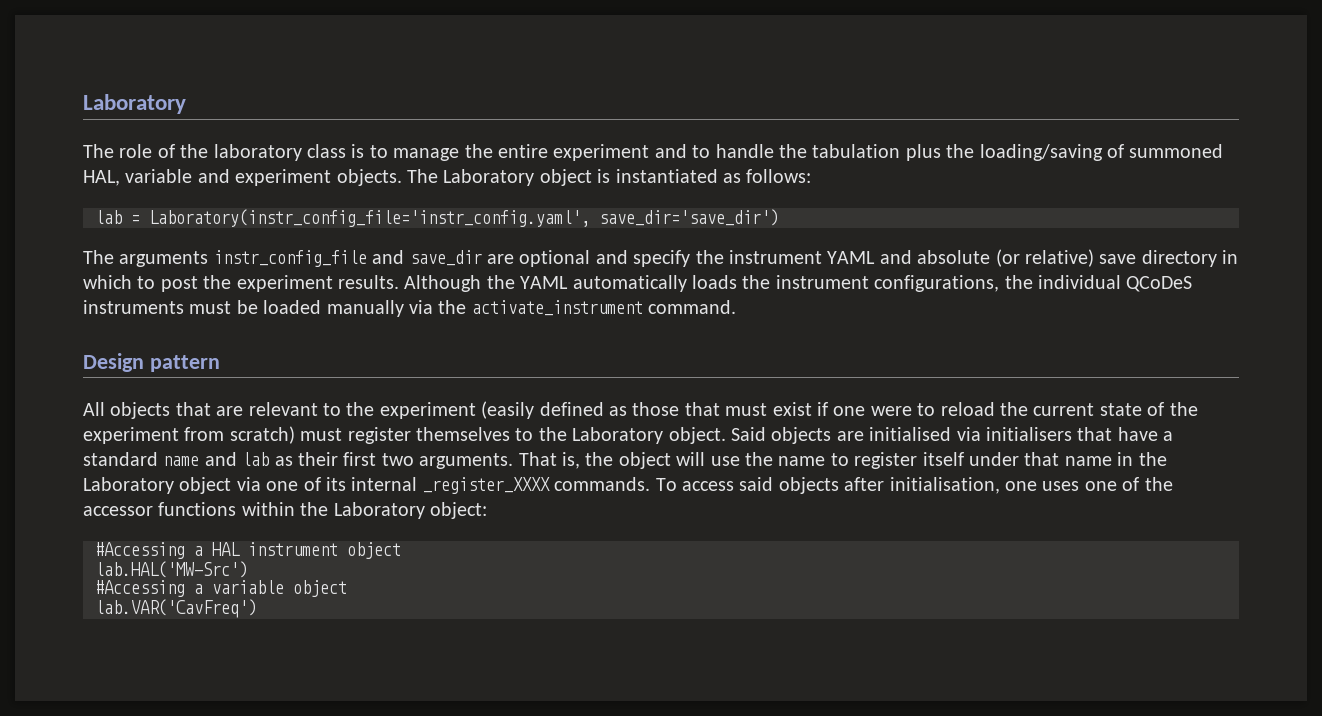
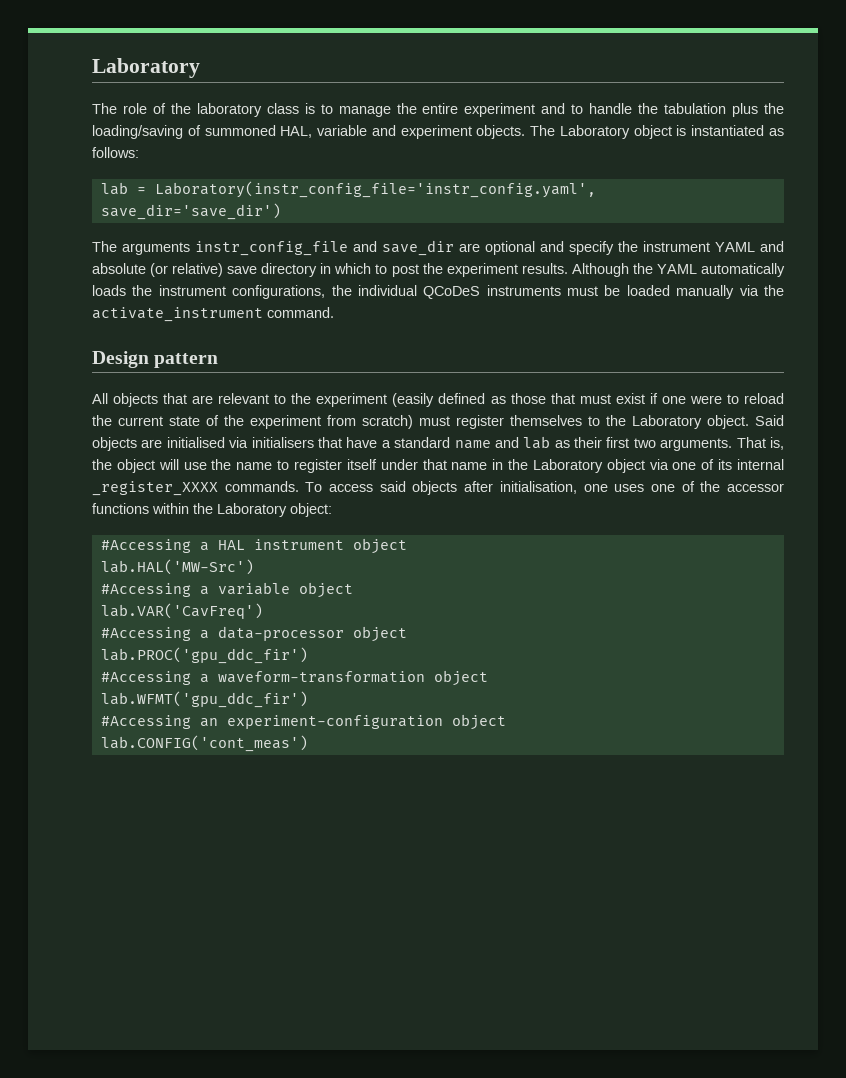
+ #Accessing a data-processor object
+ lab.PROC('gpu_ddc_fir')
+ #Accessing a waveform-transformation object
+ lab.WFMT('gpu_ddc_fir')
+ #Accessing an experiment-configuration object
+ lab.CONFIG('cont_meas')

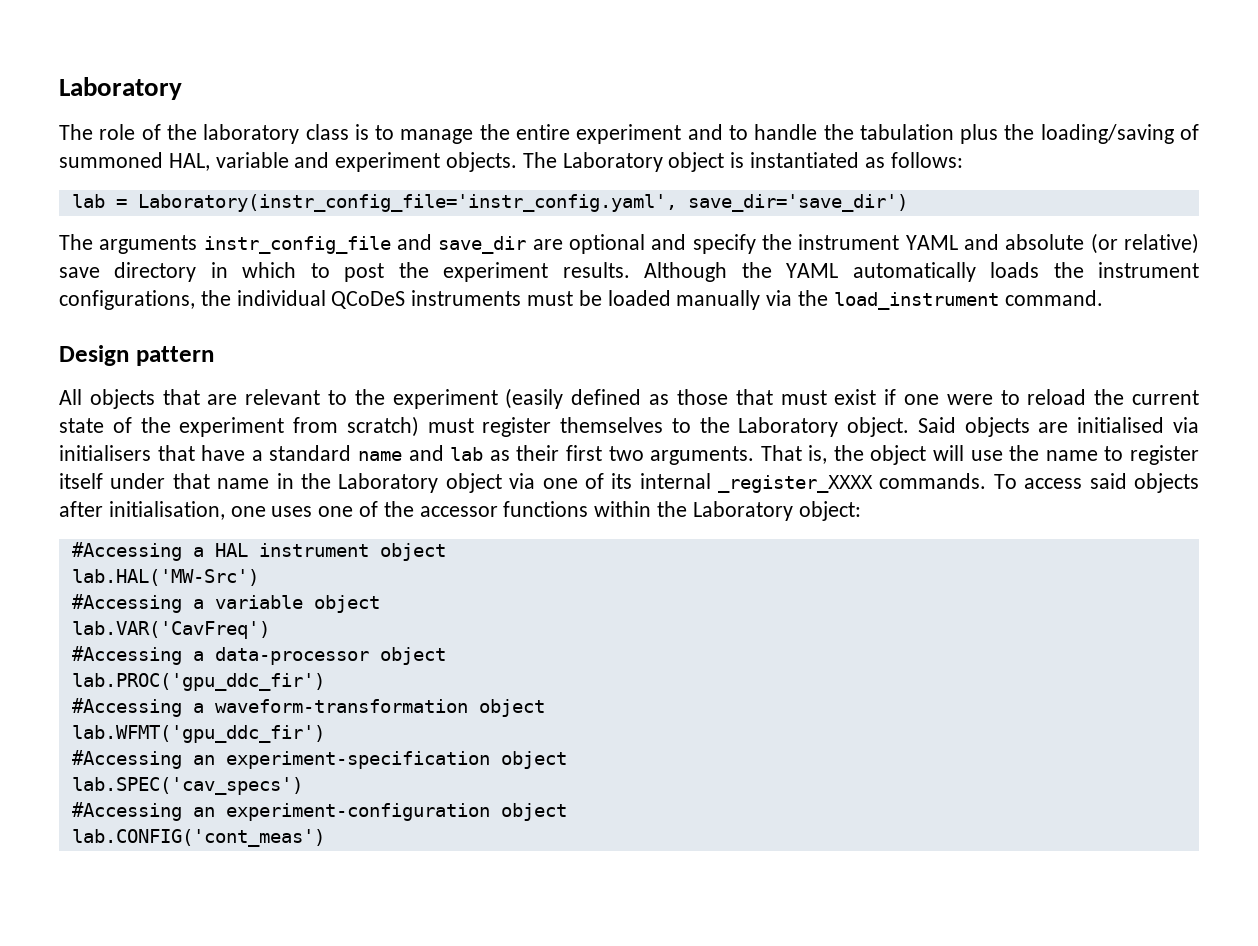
- Although the YAML automatically loads the instrument configurations, the individual QCoDeS instruments must be loaded manually via the activate_instrument command.
+ Although the YAML automatically loads the instrument configurations, the individual QCoDeS instruments must be loaded manually via the load_instrument command.
+ #Accessing an experiment-specification object
+ lab.SPEC('cav_specs')

